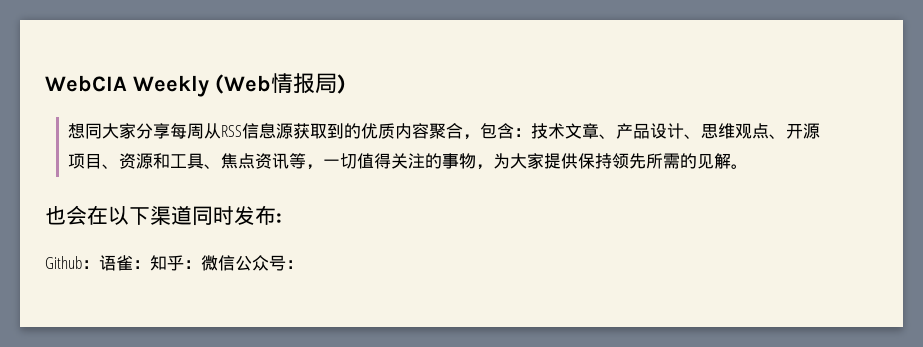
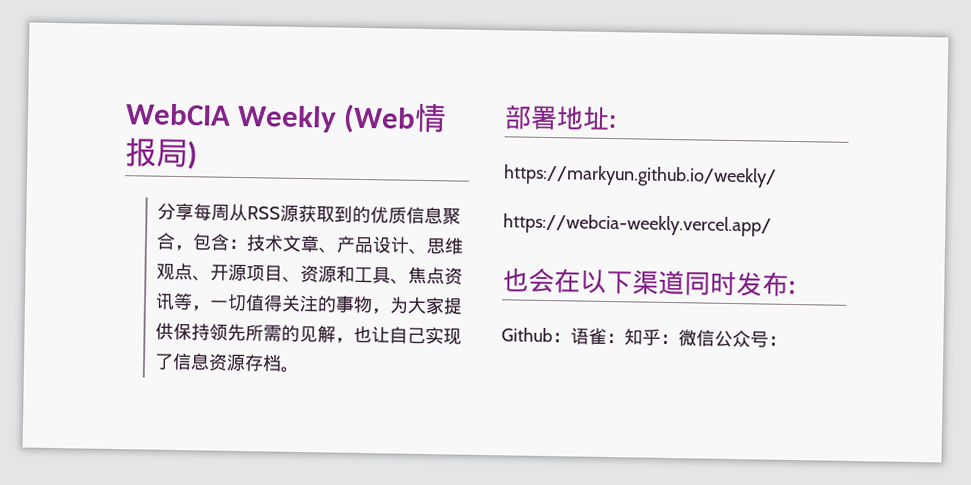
- 想同大家分享每周从RSS信息源获取到的优质内容聚合，包含：技术文章、产品设计、思维观点、开源项目、资源和工具、焦点资讯等，一切值得关注的事物，为大家提供保持领先所需的见解。
+ 分享每周从RSS源获取到的优质信息聚合，包含：技术文章、产品设计、思维观点、开源项目、资源和工具、焦点资讯等，一切值得关注的事物，为大家提供保持领先所需的见解，也让自己实现了信息资源存档。
+ 部署地址:
+ https://markyun.github.io/weekly/
+ https://webcia-weekly.vercel.app/

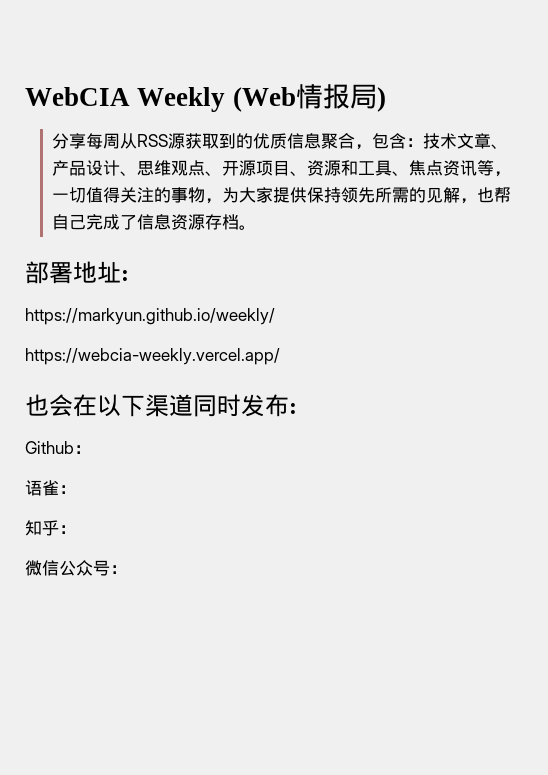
- 分享每周从RSS源获取到的优质信息聚合，包含：技术文章、产品设计、思维观点、开源项目、资源和工具、焦点资讯等，一切值得关注的事物，为大家提供保持领先所需的见解，也让自己实现了信息资源存档。
+ 分享每周从RSS源获取到的优质信息聚合，包含：技术文章、产品设计、思维观点、开源项目、资源和工具、焦点资讯等，一切值得关注的事物，为大家提供保持领先所需的见解，也帮自己完成了信息资源存档。
- Github：语雀：知乎：微信公众号：
+ Github：
+ 语雀：
+ 知乎：
+ 微信公众号：

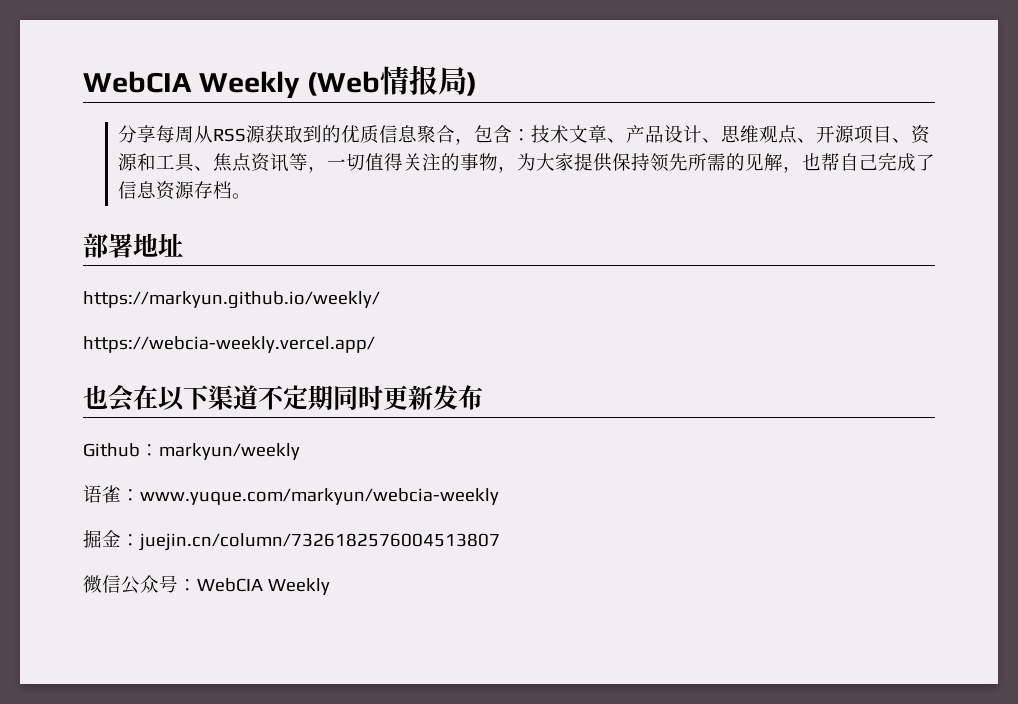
- 部署地址:
+ 部署地址
- 也会在以下渠道同时发布:
+ 也会在以下渠道不定期同时更新发布
- Github：
+ Github：markyun/weekly
- 语雀：
- 知乎：
+ 语雀：www.yuque.com/markyun/webcia-weekly
+ 掘金：juejin.cn/column/7326182576004513807
- 微信公众号：
+ 微信公众号：WebCIA Weekly

